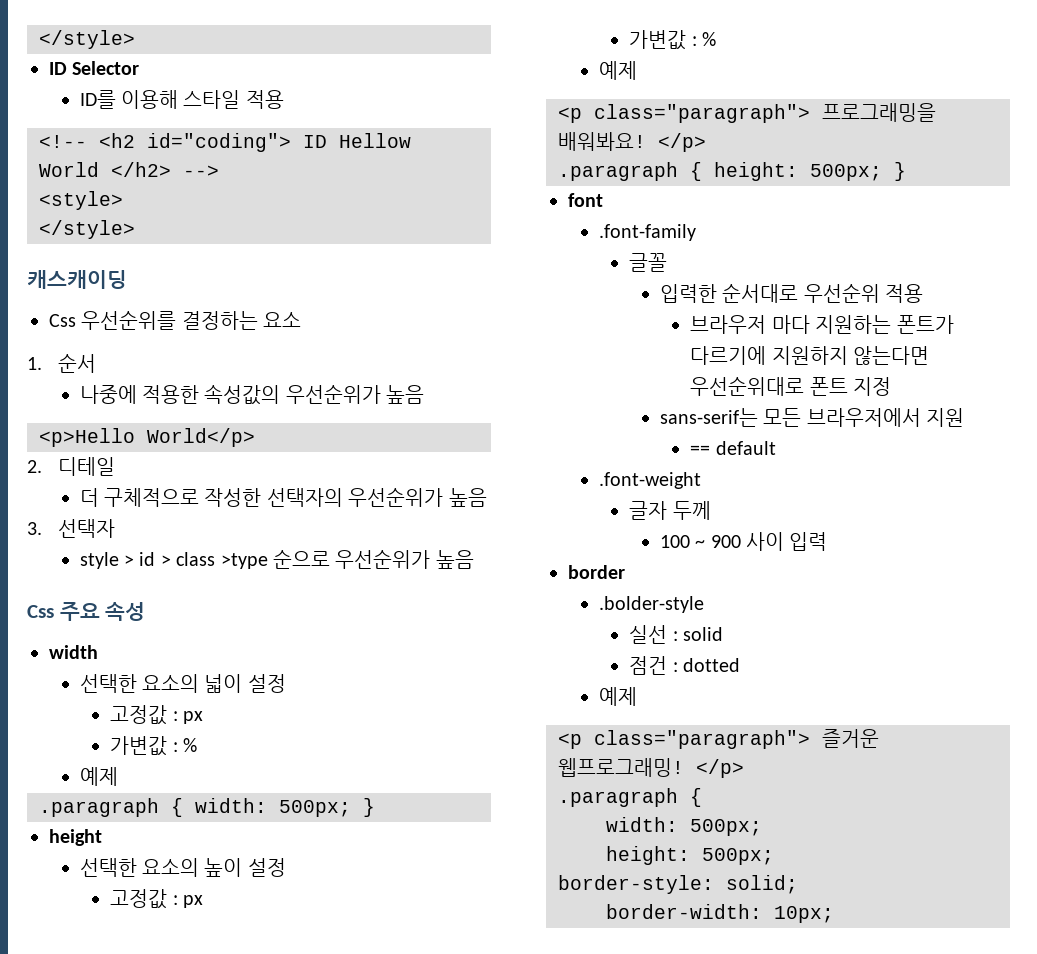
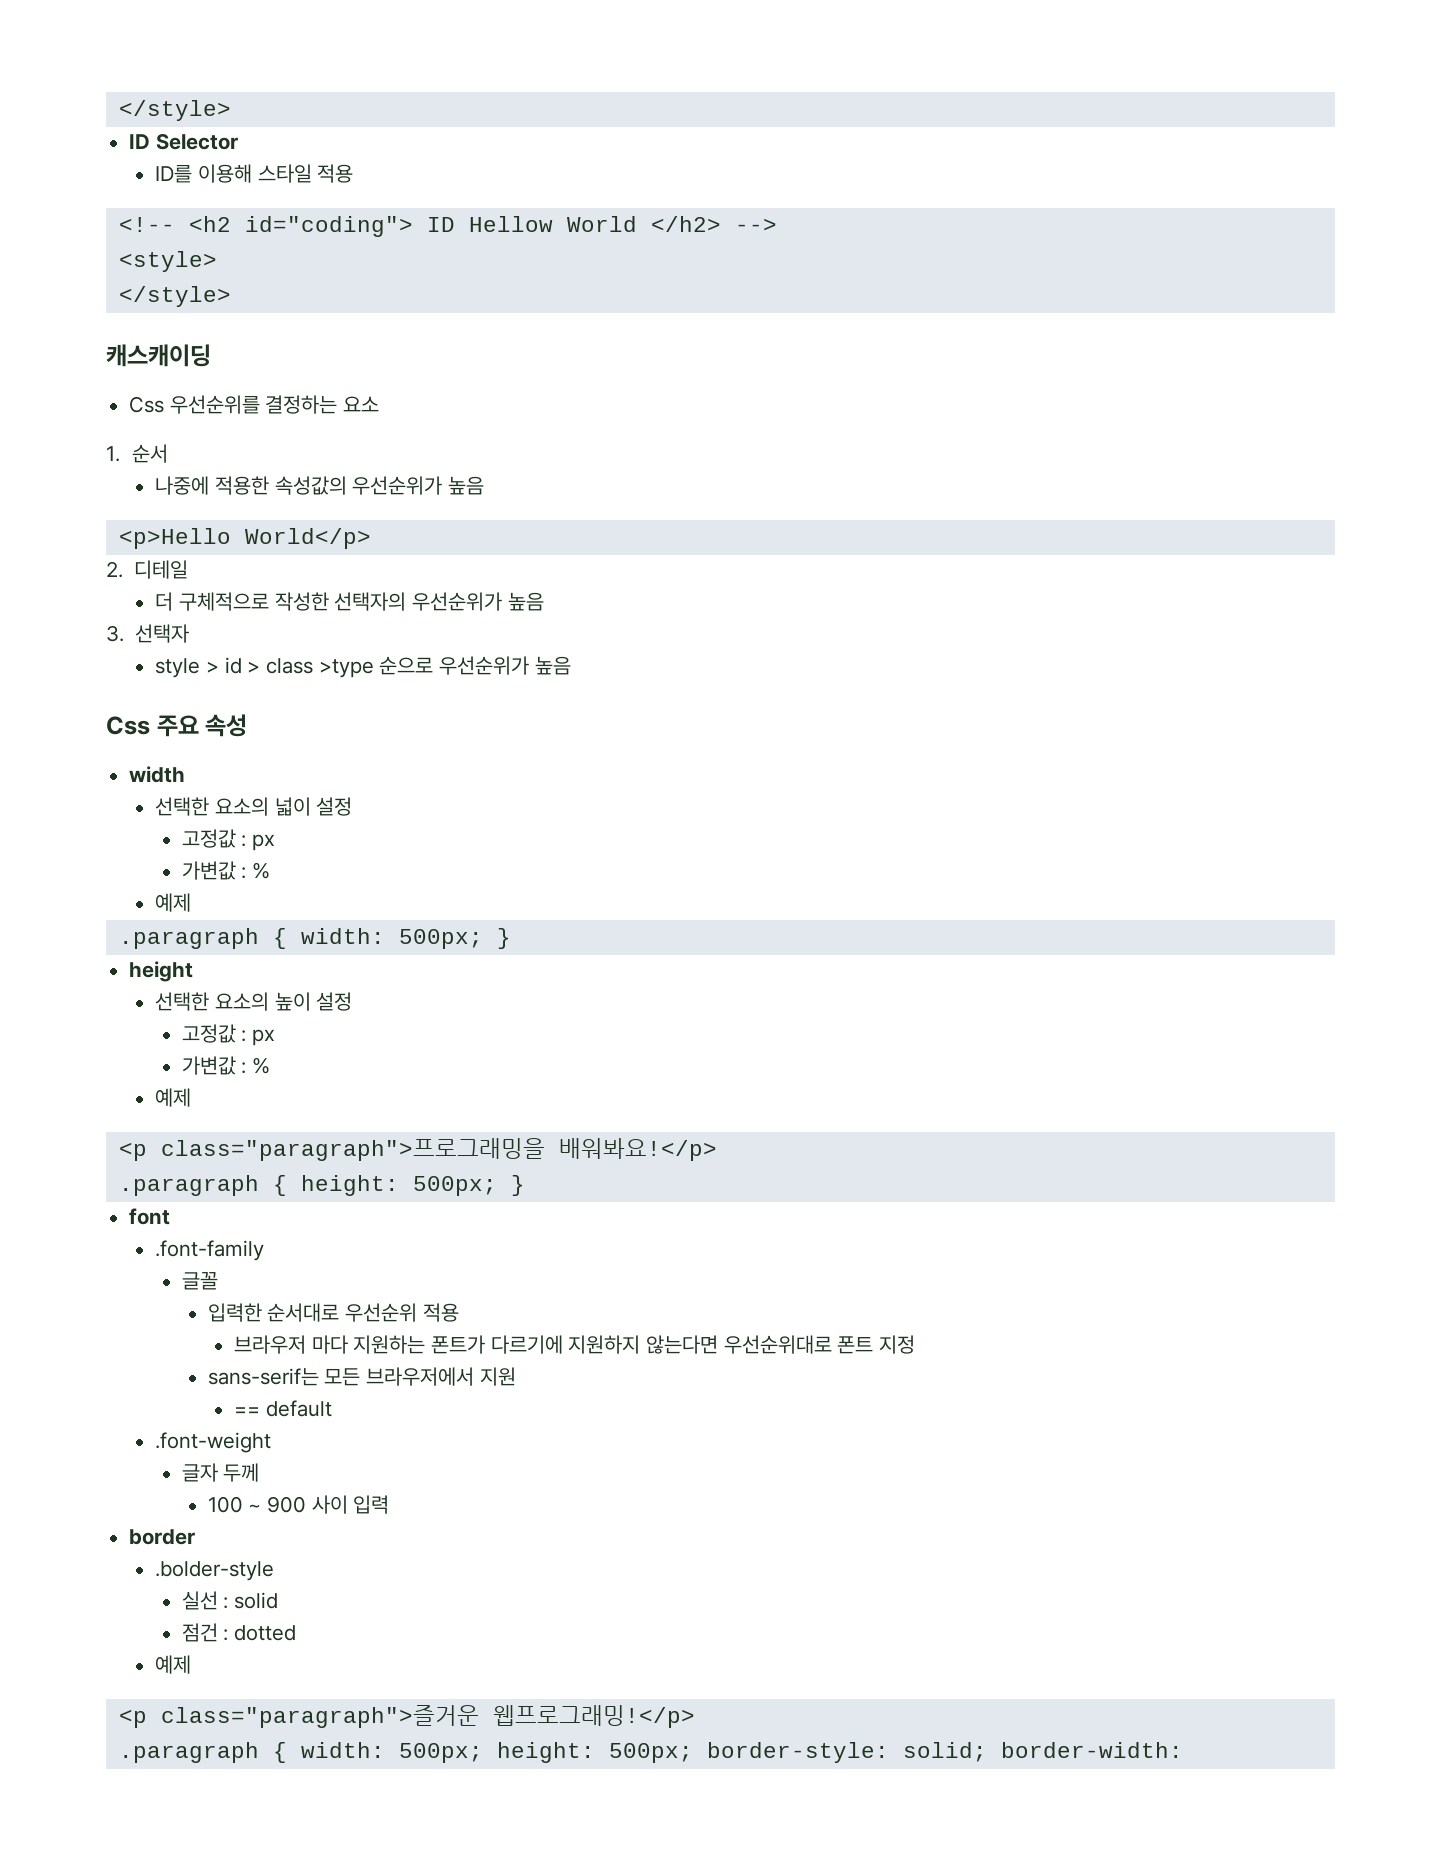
- <p class="paragraph"> 프로그래밍을 배워봐요! </p>
+ <p class="paragraph">프로그래밍을 배워봐요!</p>
- <p class="paragraph"> 즐거운 웹프로그래밍! </p>
- .paragraph {
- width: 500px;
- height: 500px;
- border-style: solid;
- border-width: 10px;
+ <p class="paragraph">즐거운 웹프로그래밍!</p>
+ .paragraph { width: 500px; height: 500px; border-style: solid; border-width:

